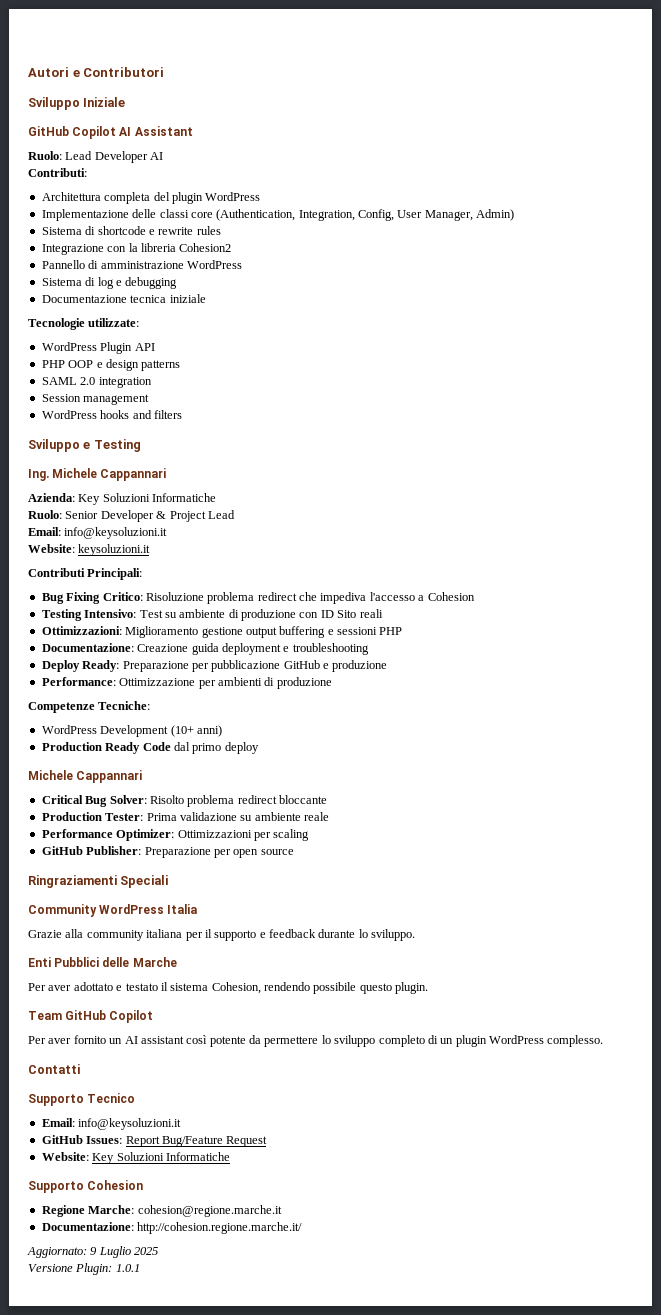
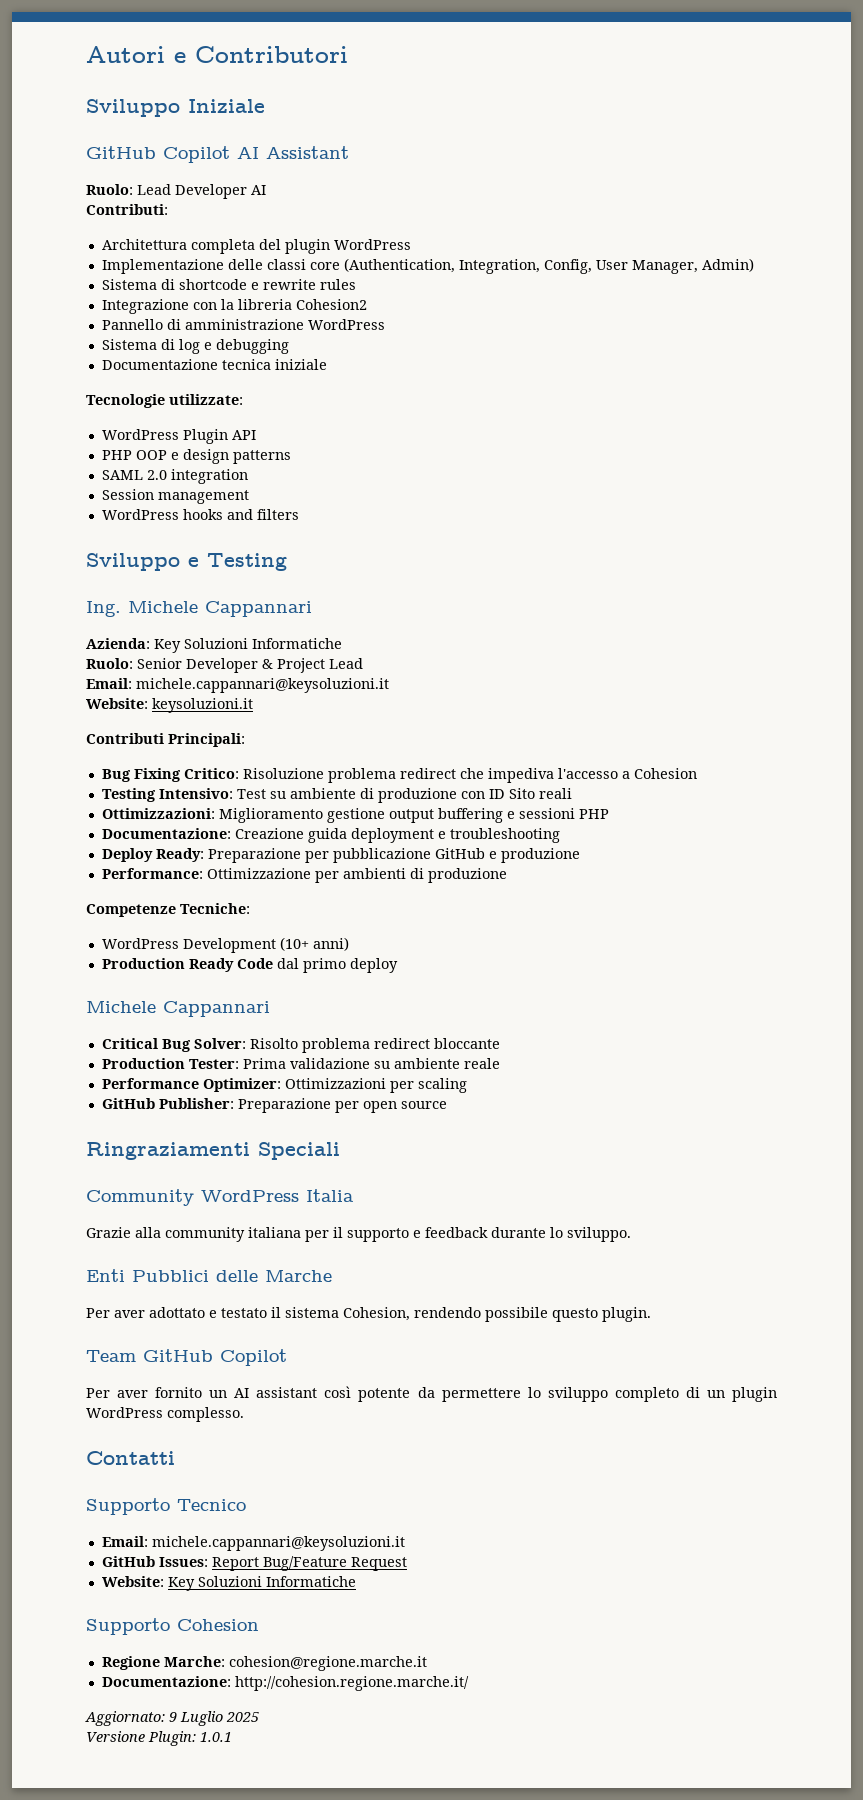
  Ruolo: Senior Developer & Project Lead
- Email: info@keysoluzioni.it
+ Email: michele.cappannari@keysoluzioni.it
  Supporto Tecnico
- Email: info@keysoluzioni.it
+ Email: michele.cappannari@keysoluzioni.it

